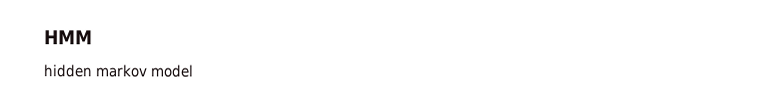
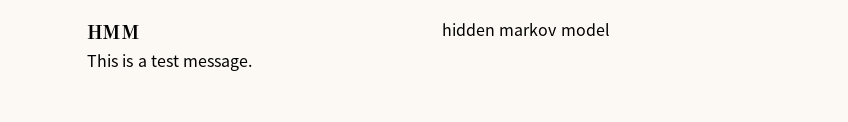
+ This is a test message.

